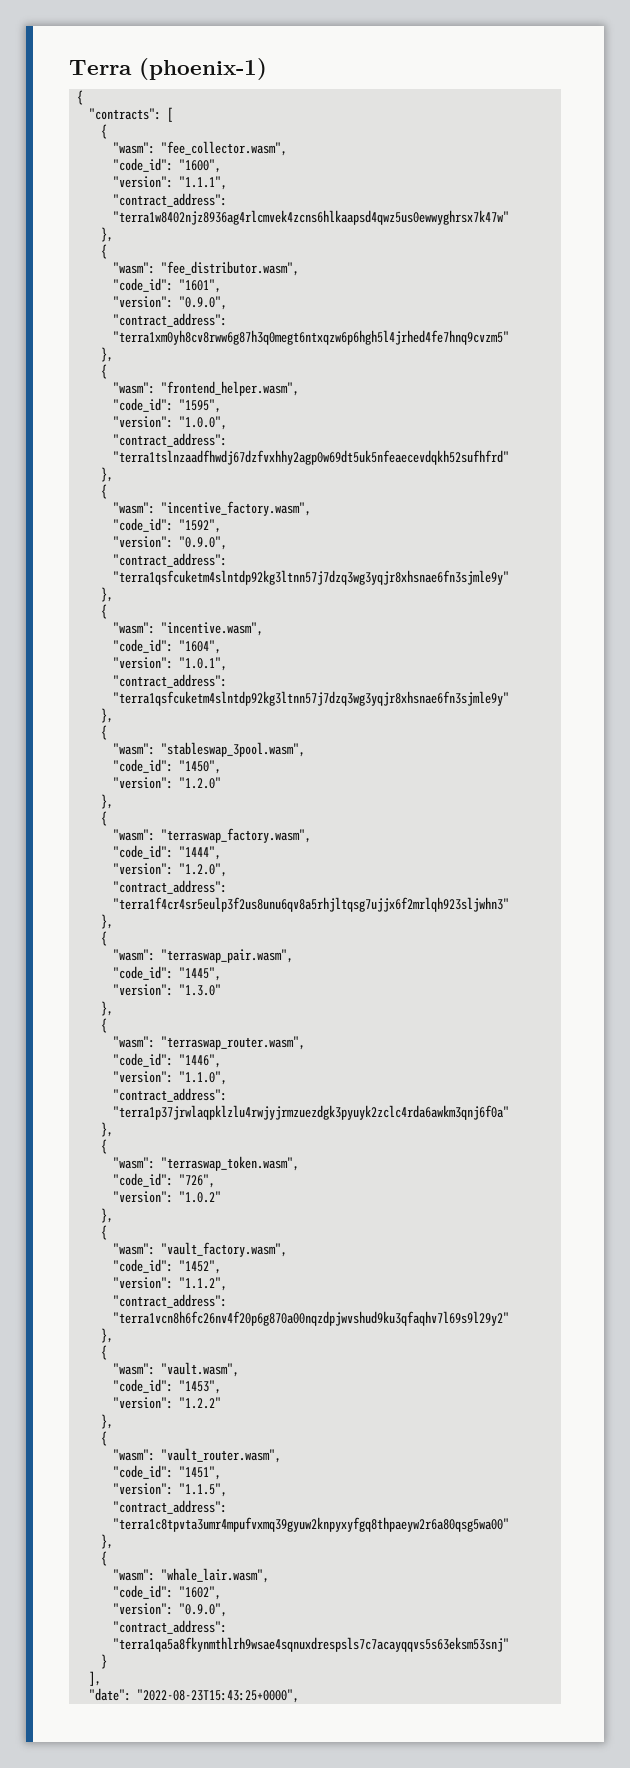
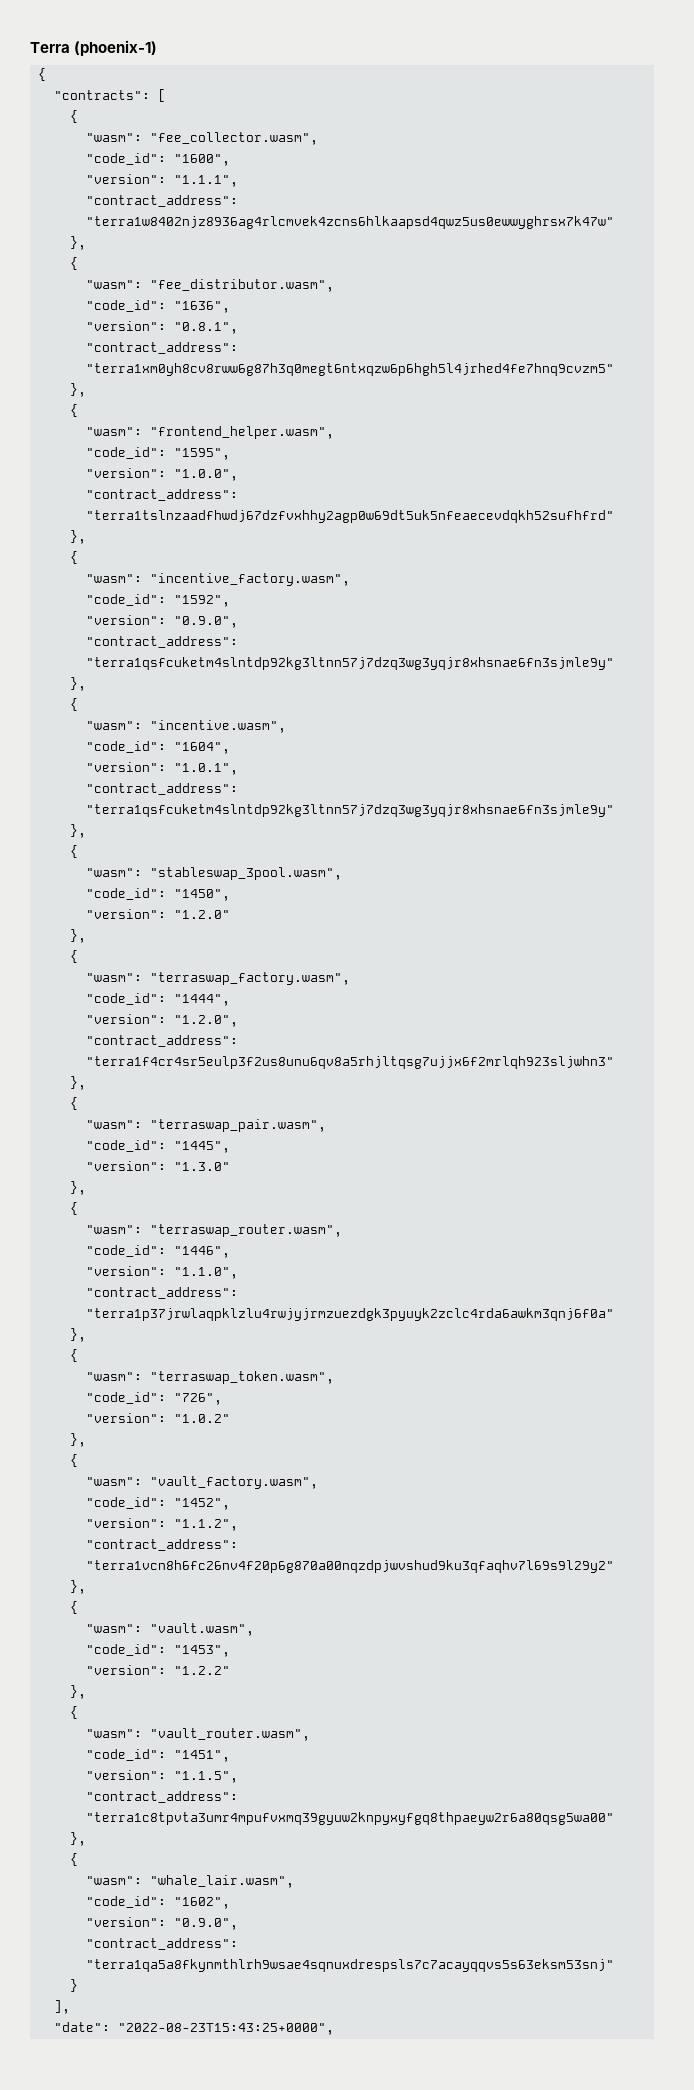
- "code_id": "1601",
- "version": "0.9.0",
+ "code_id": "1636",
+ "version": "0.8.1",

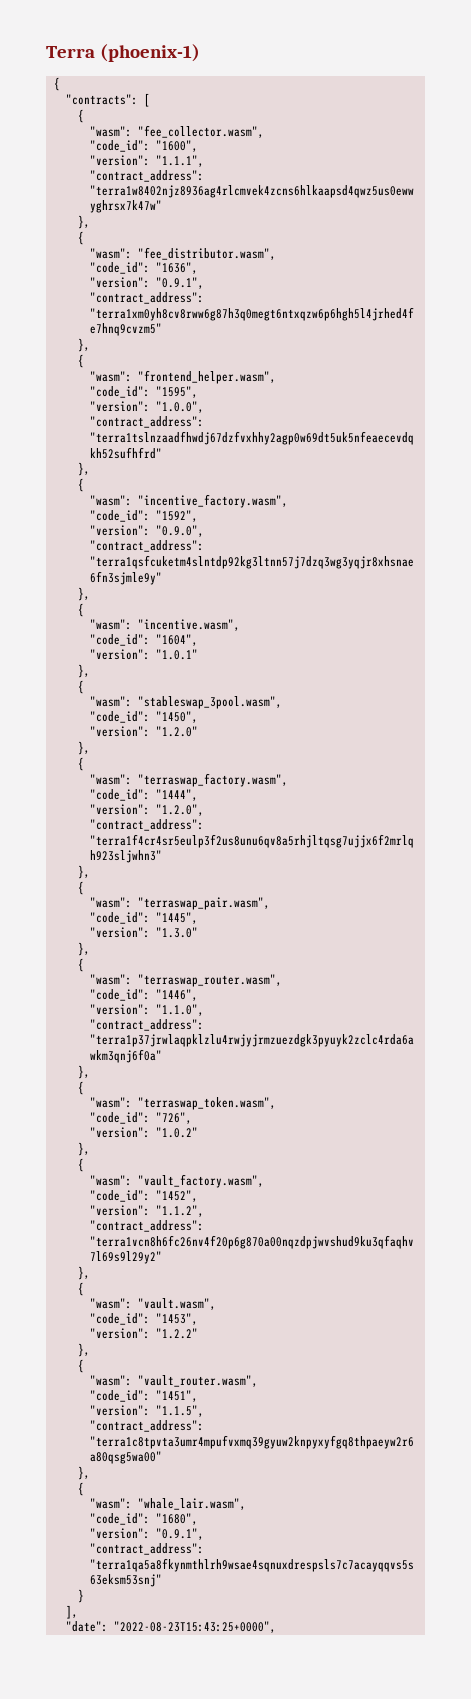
  "code_id": "1636",
- "version": "0.8.1",
+ "version": "0.9.1",
- "version": "1.0.1",
- "contract_address": "terra1qsfcuketm4slntdp92kg3ltnn57j7dzq3wg3yqjr8xhsnae6fn3sjmle9y"
+ "version": "1.0.1"
- "code_id": "1602",
- "version": "0.9.0",
+ "code_id": "1680",
+ "version": "0.9.1",

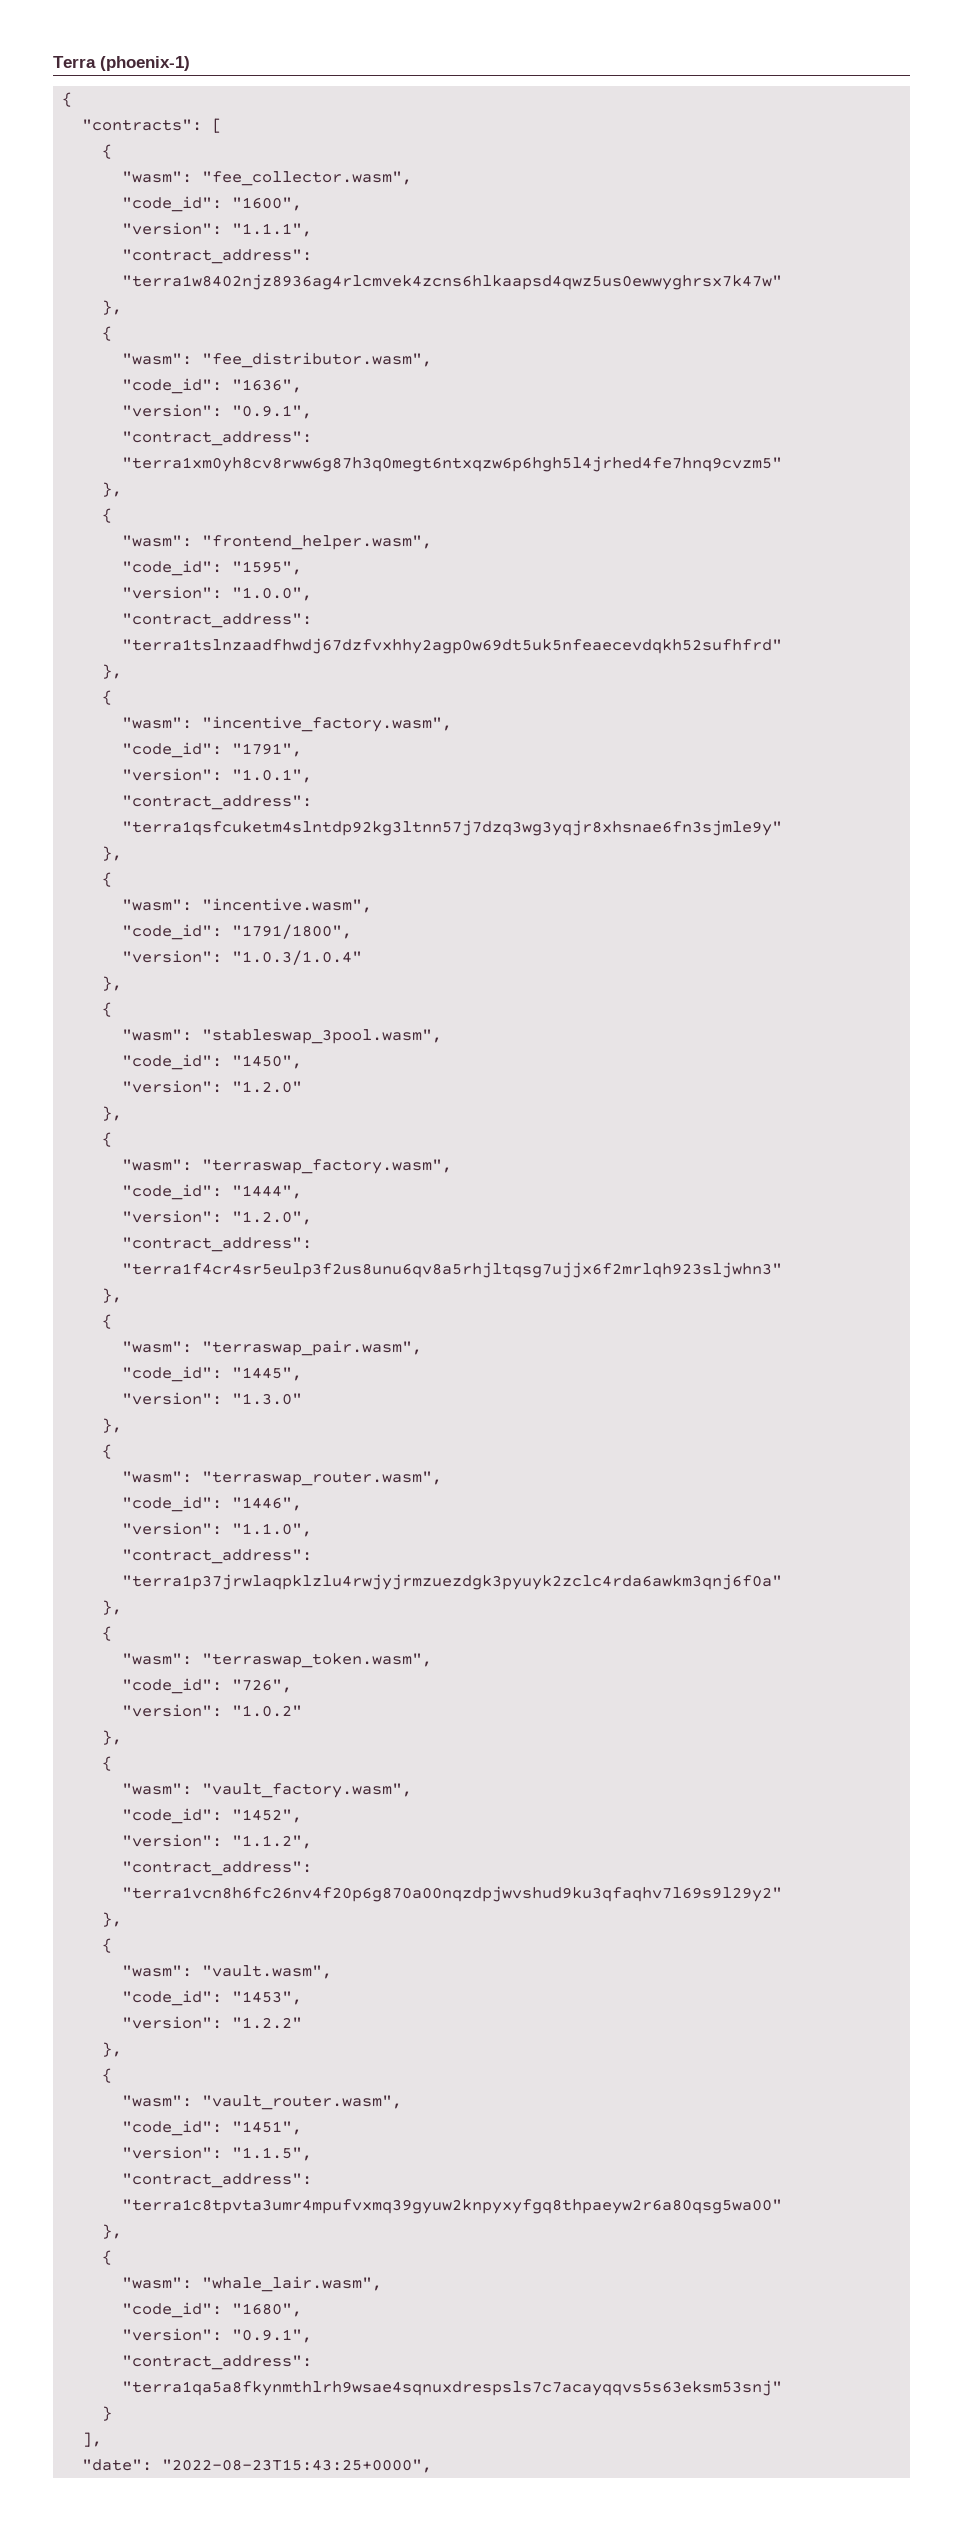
- "code_id": "1592",
- "version": "0.9.0",
+ "code_id": "1791",
+ "version": "1.0.1",
- "code_id": "1604",
- "version": "1.0.1"
+ "code_id": "1791/1800",
+ "version": "1.0.3/1.0.4"

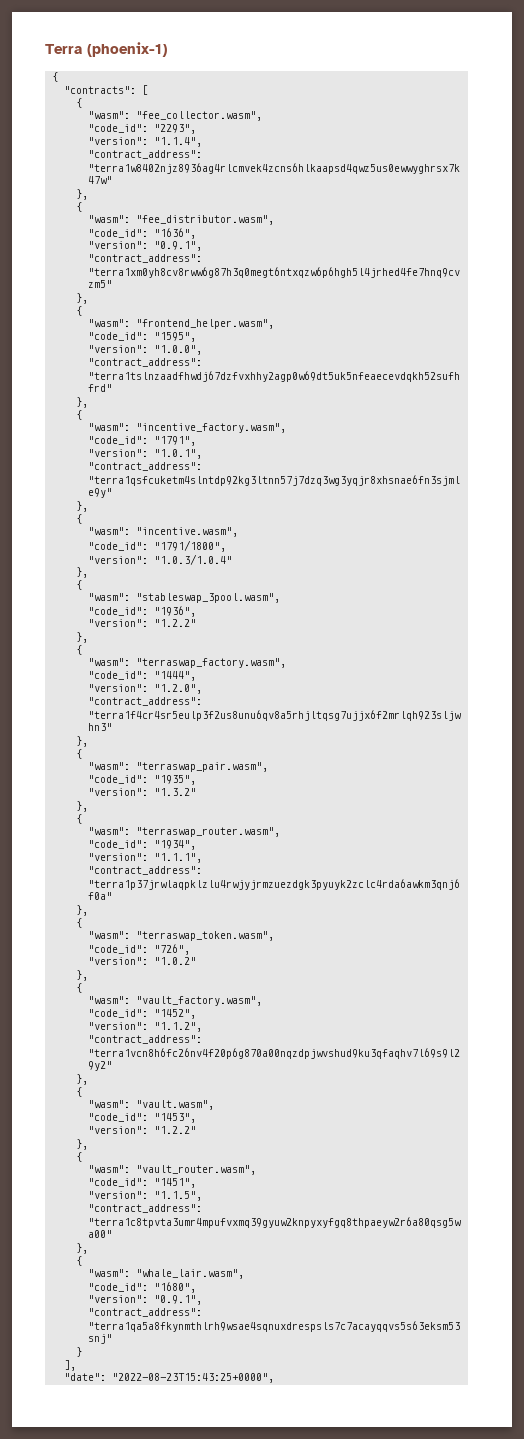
- "code_id": "1600",
- "version": "1.1.1",
+ "code_id": "2293",
+ "version": "1.1.4",
- "code_id": "1450",
- "version": "1.2.0"
+ "code_id": "1936",
+ "version": "1.2.2"
- "code_id": "1445",
- "version": "1.3.0"
+ "code_id": "1935",
+ "version": "1.3.2"
- "code_id": "1446",
- "version": "1.1.0",
+ "code_id": "1934",
+ "version": "1.1.1",

